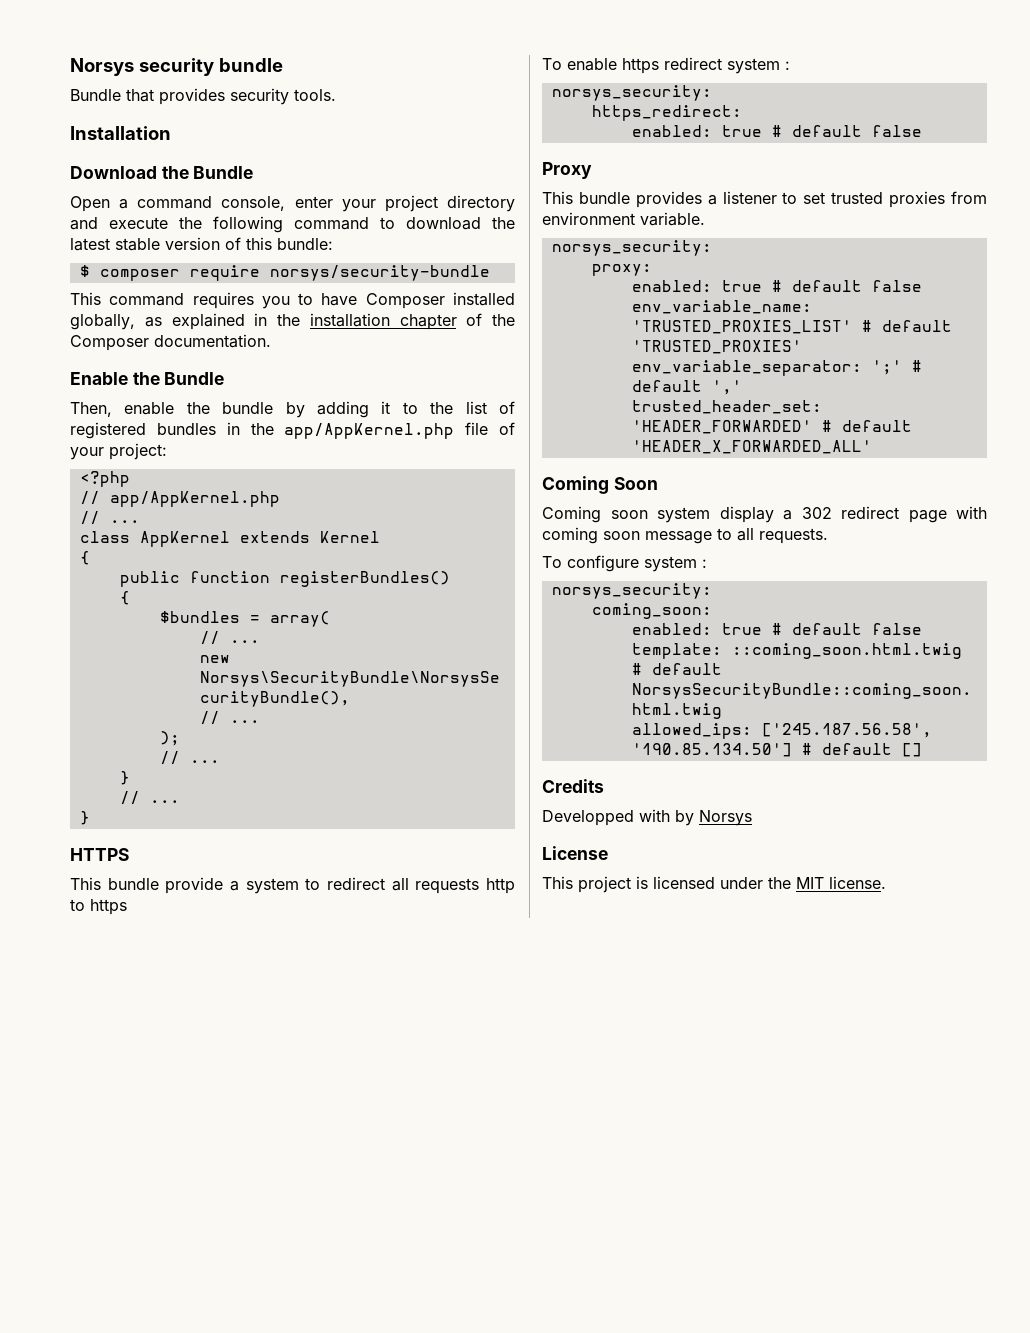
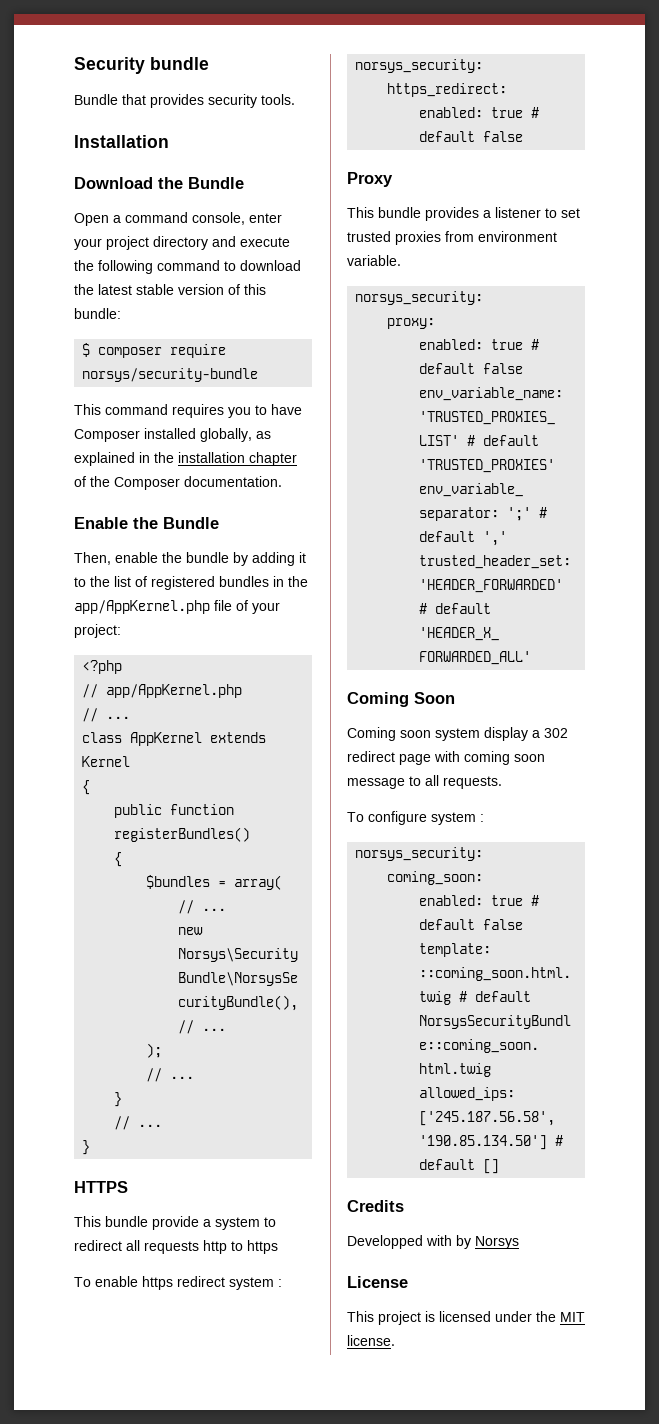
- Norsys security bundle
+ Security bundle

